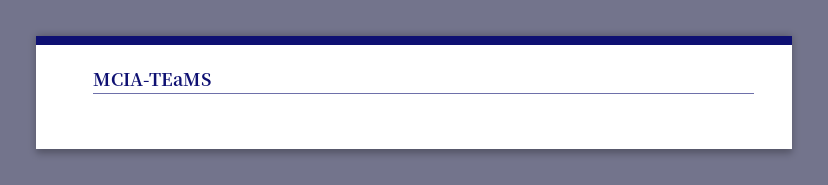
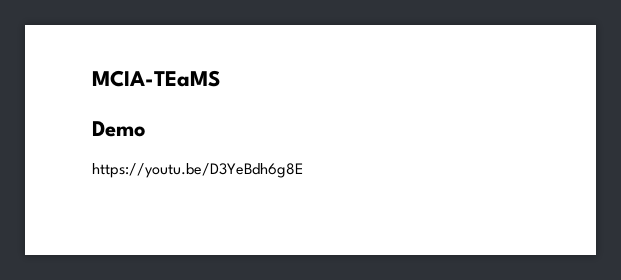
+ Demo
+ https://youtu.be/D3YeBdh6g8E

